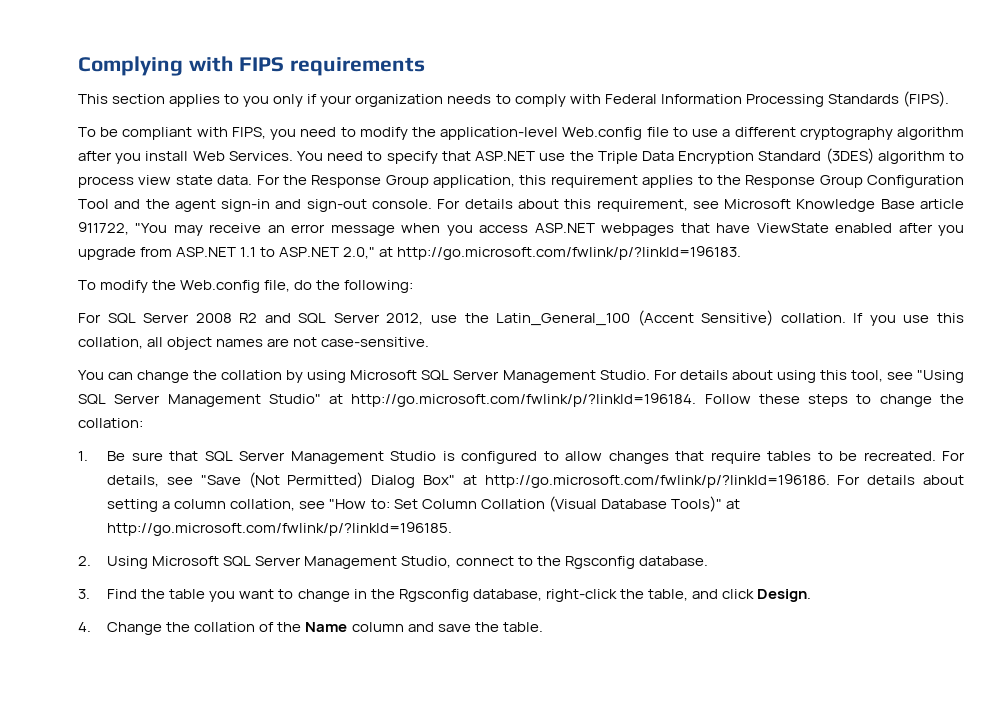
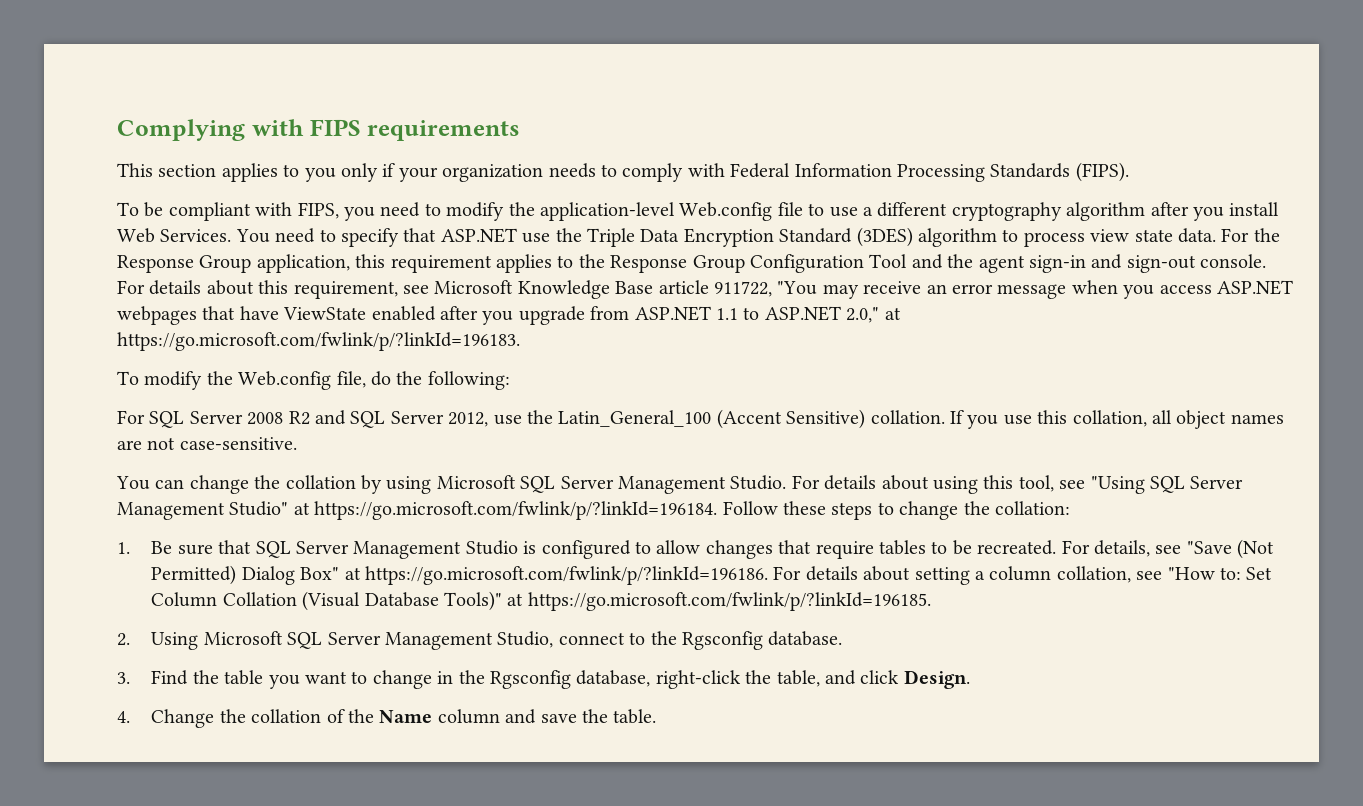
- For details about this requirement, see Microsoft Knowledge Base article 911722, "You may receive an error message when you access ASP.NET webpages that have ViewState enabled after you upgrade from ASP.NET 1.1 to ASP.NET 2.0," at http://go.microsoft.com/fwlink/p/?linkId=196183.
+ For details about this requirement, see Microsoft Knowledge Base article 911722, "You may receive an error message when you access ASP.NET webpages that have ViewState enabled after you upgrade from ASP.NET 1.1 to ASP.NET 2.0," at https://go.microsoft.com/fwlink/p/?linkId=196183.
- For details about using this tool, see "Using SQL Server Management Studio" at http://go.microsoft.com/fwlink/p/?linkId=196184. Follow these steps to change the collation:
+ For details about using this tool, see "Using SQL Server Management Studio" at https://go.microsoft.com/fwlink/p/?linkId=196184. Follow these steps to change the collation:
- For details, see "Save (Not Permitted) Dialog Box" at http://go.microsoft.com/fwlink/p/?linkId=196186. For details about setting a column collation, see "How to: Set Column Collation (Visual Database Tools)" at http://go.microsoft.com/fwlink/p/?linkId=196185.
+ For details, see "Save (Not Permitted) Dialog Box" at https://go.microsoft.com/fwlink/p/?linkId=196186. For details about setting a column collation, see "How to: Set Column Collation (Visual Database Tools)" at https://go.microsoft.com/fwlink/p/?linkId=196185.

